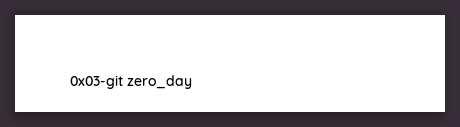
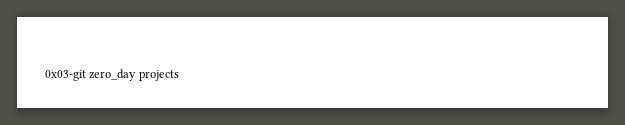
- 0x03-git zero_day
+ 0x03-git zero_day projects

